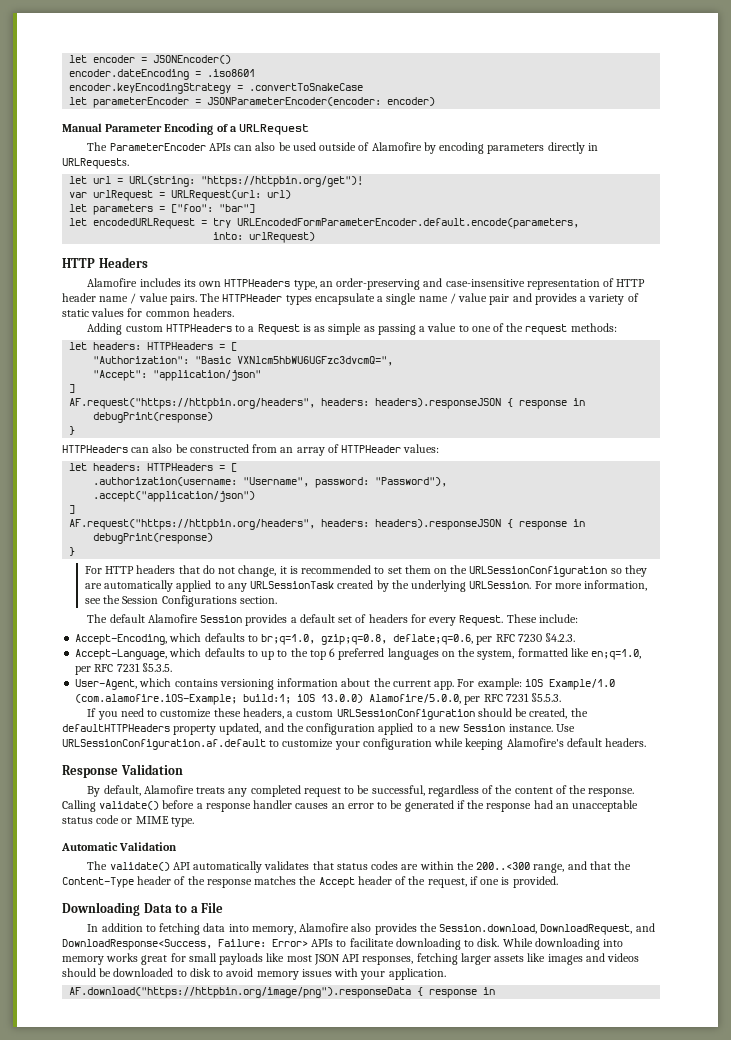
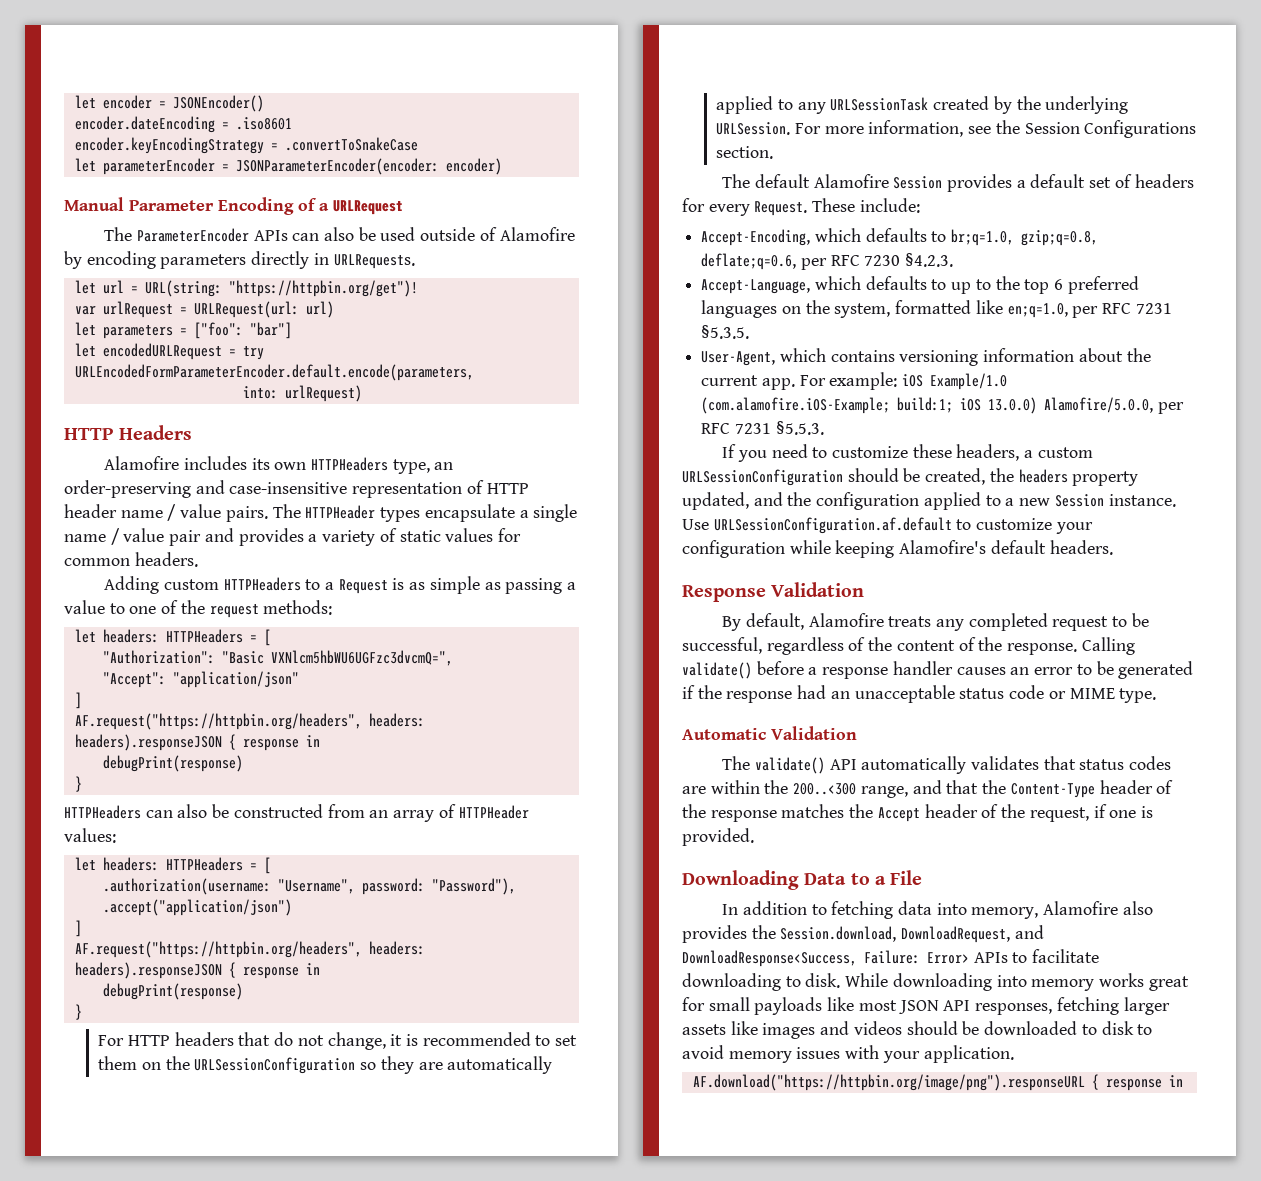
- If you need to customize these headers, a custom URLSessionConfiguration should be created, the defaultHTTPHeaders property updated, and the configuration applied to a new Session instance.
+ If you need to customize these headers, a custom URLSessionConfiguration should be created, the headers property updated, and the configuration applied to a new Session instance.
- AF.download("https://httpbin.org/image/png").responseData { response in
+ AF.download("https://httpbin.org/image/png").responseURL { response in

